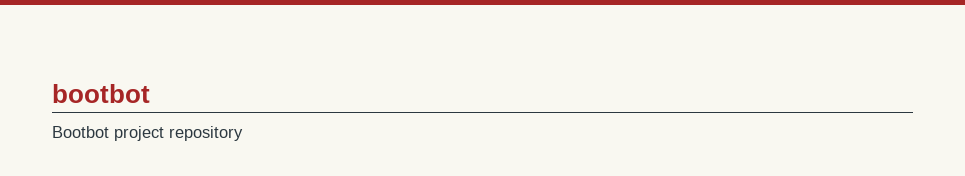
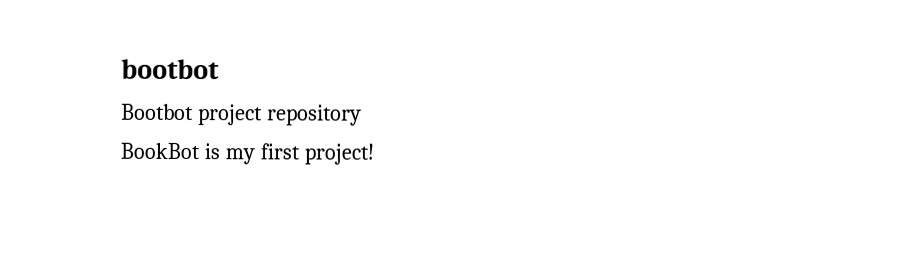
+ BookBot is my first project!

